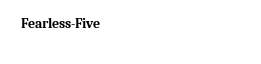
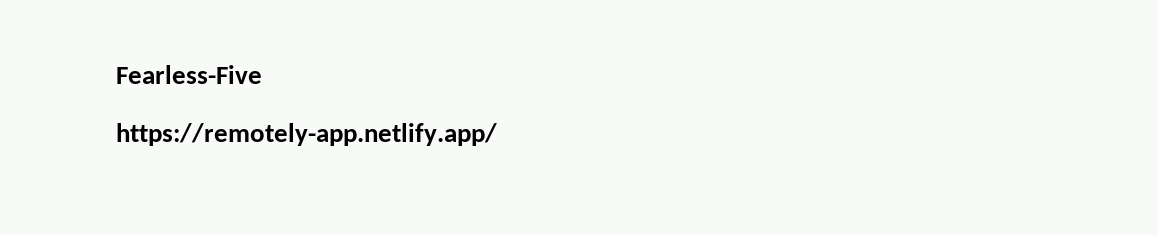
+ https://remotely-app.netlify.app/

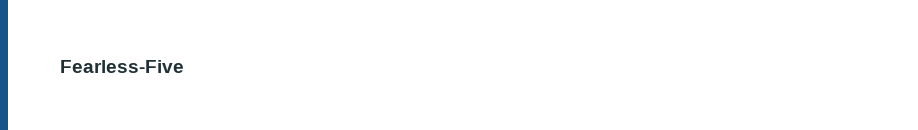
- https://remotely-app.netlify.app/

